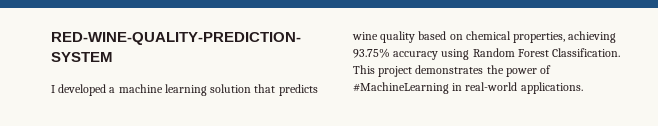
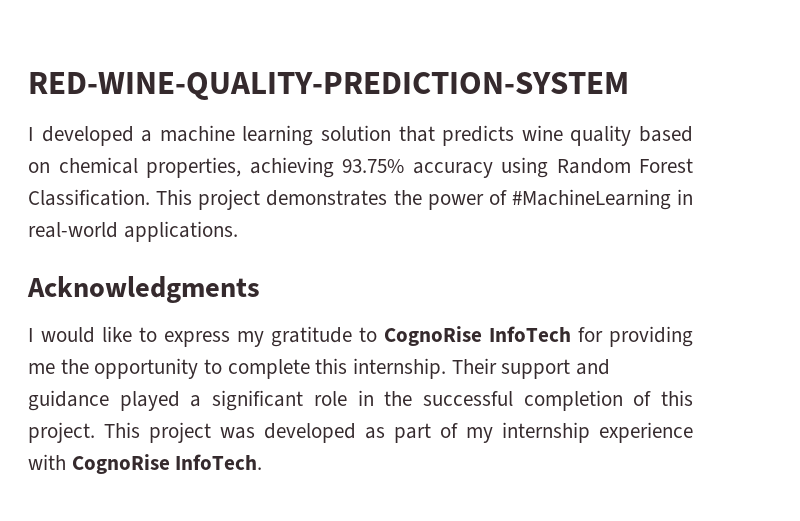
+ Acknowledgments
+ I would like to express my gratitude to CognoRise InfoTech for providing me the opportunity to complete this internship. Their support and guidance played a significant role in the successful completion of this project. This project was developed as part of my internship experience with CognoRise InfoTech.

